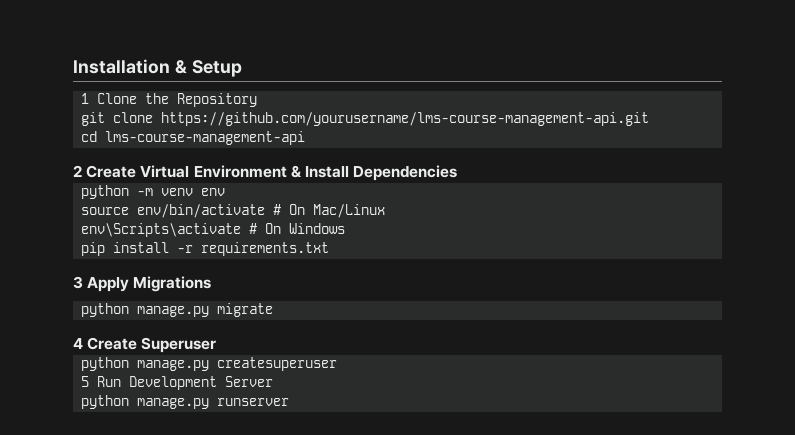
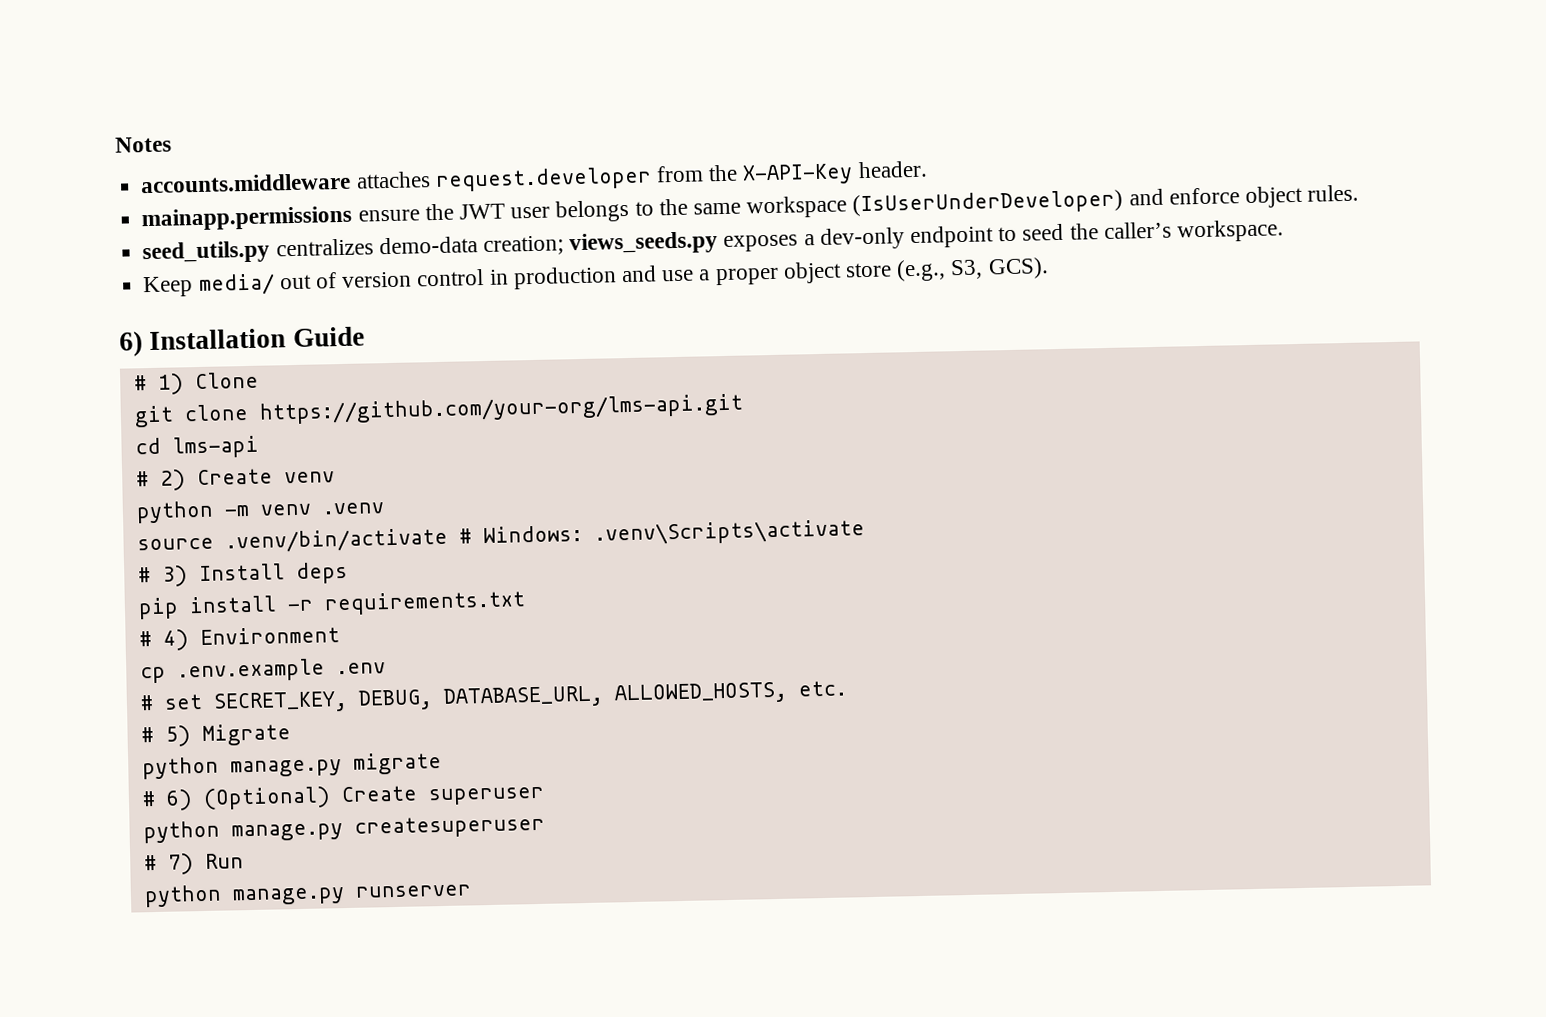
- Installation & Setup
- 1 Clone the Repository
+ Notes
+ accounts.middleware attaches request.developer from the X-API-Key header.
+ mainapp.permissions ensure the JWT user belongs to the same workspace (IsUserUnderDeveloper) and enforce object rules.
+ seed_utils.py centralizes demo-data creation; views_seeds.py exposes a dev-only endpoint to seed the caller’s workspace.
+ Keep media/ out of version control in production and use a proper object store (e.g., S3, GCS).
+ 6) Installation Guide
+ # 1) Clone
- git clone https://github.com/yourusername/lms-course-management-api.git
+ git clone https://github.com/your-org/lms-api.git
- cd lms-course-management-api
- 2 Create Virtual Environment & Install Dependencies
+ cd lms-api
+ # 2) Create venv
- python -m venv env
+ python -m venv .venv
- source env/bin/activate # On Mac/Linux
- env\Scripts\activate # On Windows
+ source .venv/bin/activate # Windows: .venv\Scripts\activate
+ # 3) Install deps
  pip install -r requirements.txt
- 3 Apply Migrations
+ # 4) Environment
+ cp .env.example .env
+ # set SECRET_KEY, DEBUG, DATABASE_URL, ALLOWED_HOSTS, etc.
+ # 5) Migrate
  python manage.py migrate
- 4 Create Superuser
+ # 6) (Optional) Create superuser
- 5 Run Development Server
+ # 7) Run

